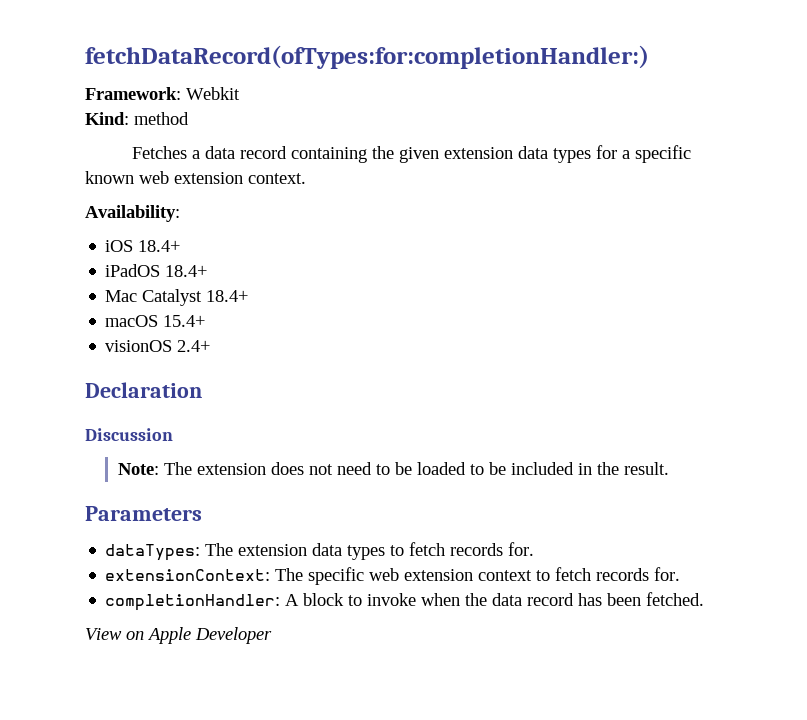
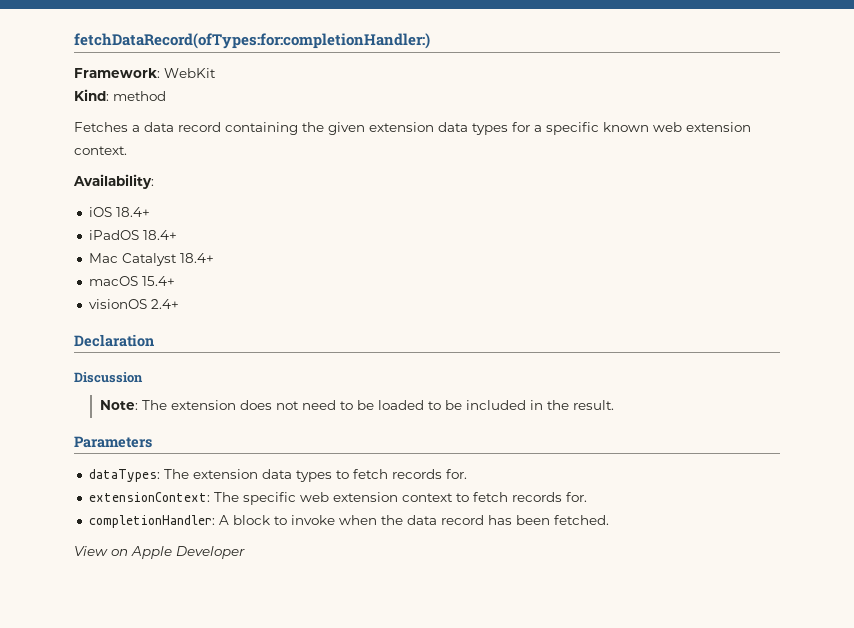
- Framework: Webkit
+ Framework: WebKit

